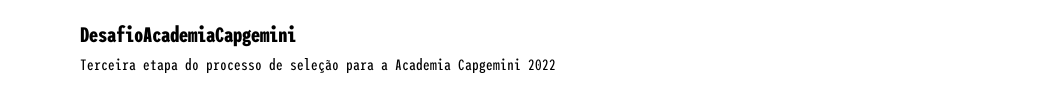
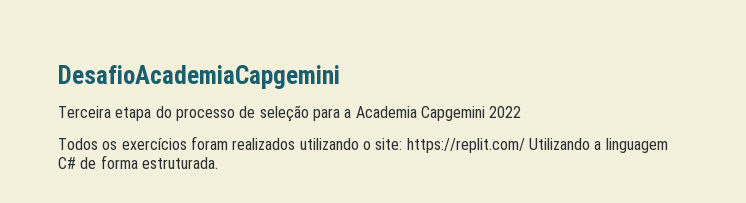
+ Todos os exercícios foram realizados utilizando o site: https://replit.com/ Utilizando a linguagem C# de forma estruturada.

